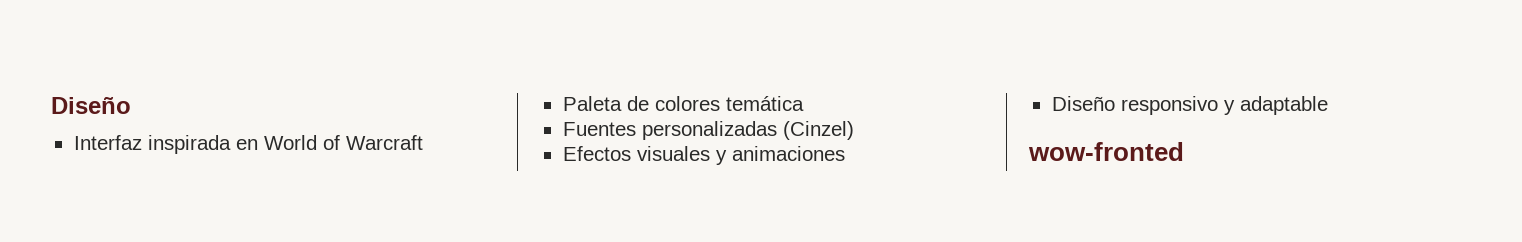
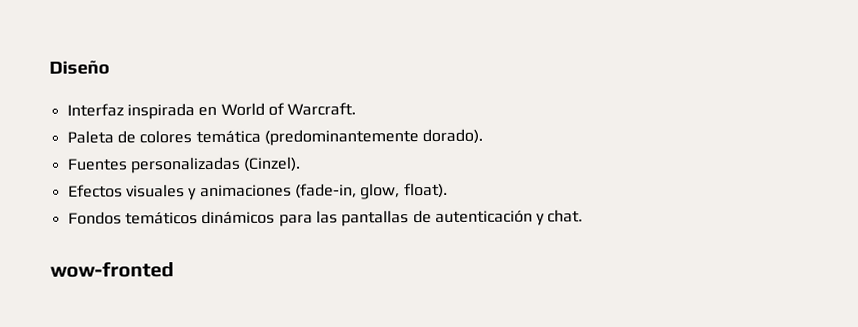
- Interfaz inspirada en World of Warcraft
+ Interfaz inspirada en World of Warcraft.
- Paleta de colores temática
+ Paleta de colores temática (predominantemente dorado).
- Fuentes personalizadas (Cinzel)
+ Fuentes personalizadas (Cinzel).
- Efectos visuales y animaciones
- Diseño responsivo y adaptable
+ Efectos visuales y animaciones (fade-in, glow, float).
+ Fondos temáticos dinámicos para las pantallas de autenticación y chat.

